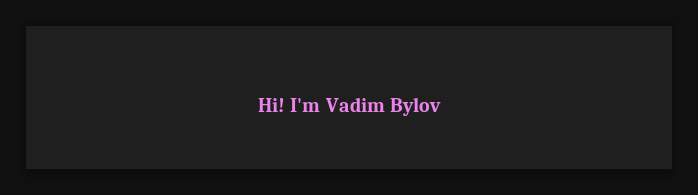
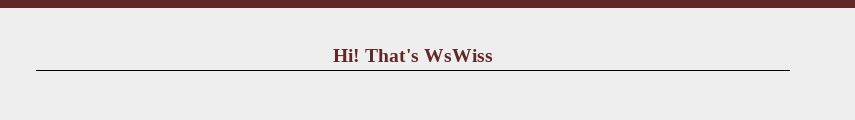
- I'm Vadim Bylov
+ That's WsWiss

